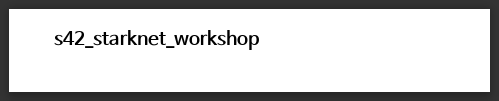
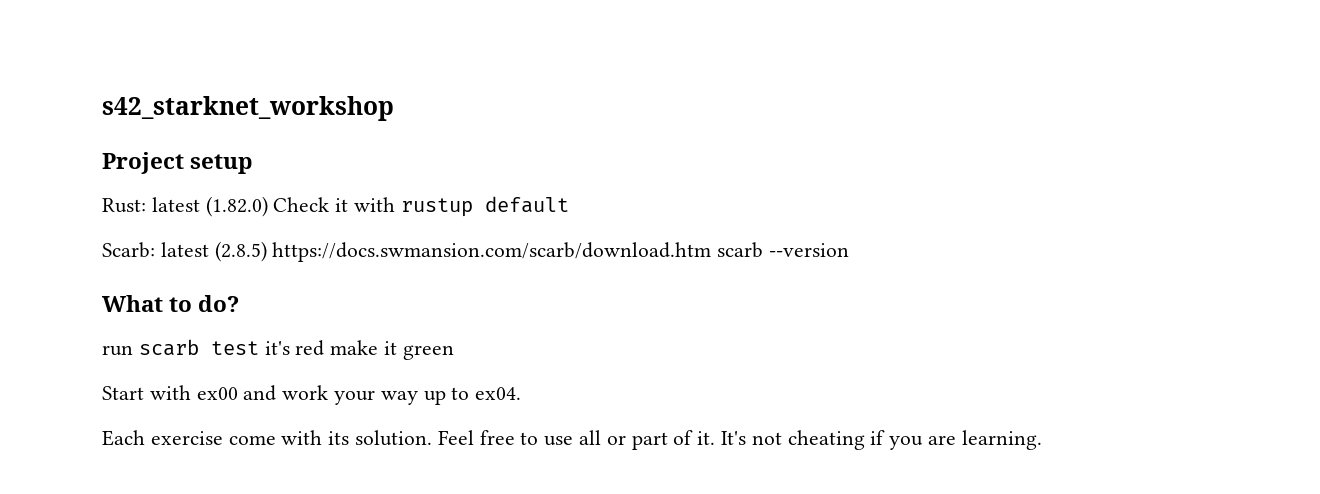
+ Project setup
+ Rust: latest (1.82.0) Check it with rustup default
+ Scarb: latest (2.8.5) https://docs.swmansion.com/scarb/download.htm scarb --version
+ What to do?
+ run scarb test it's red make it green
+ Start with ex00 and work your way up to ex04.
+ Each exercise come with its solution. Feel free to use all or part of it. It's not cheating if you are learning.

